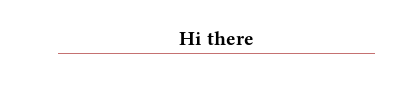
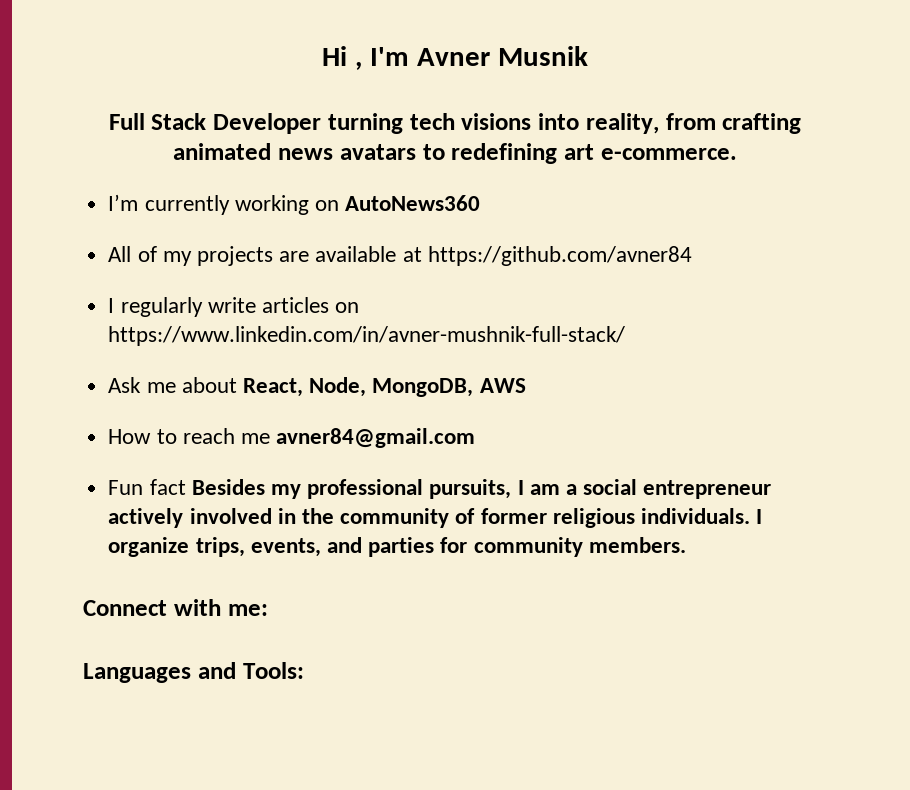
- Hi there
+ Hi , I'm Avner Musnik
+ Full Stack Developer turning tech visions into reality, from crafting animated news avatars to redefining art e-commerce.
+ I’m currently working on AutoNews360
+ All of my projects are available at https://github.com/avner84
+ I regularly write articles on https://www.linkedin.com/in/avner-mushnik-full-stack/
+ Ask me about React, Node, MongoDB, AWS
+ How to reach me avner84@gmail.com
+ Fun fact Besides my professional pursuits, I am a social entrepreneur actively involved in the community of former religious individuals. I organize trips, events, and parties for community members.
+ Connect with me:
+ Languages and Tools:

